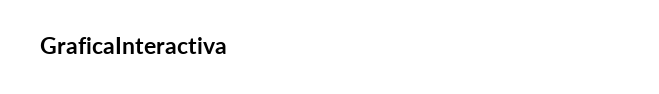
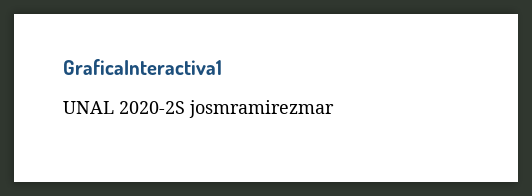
- GraficaInteractiva
+ GraficaInteractiva1
+ UNAL 2020-2S josmramirezmar

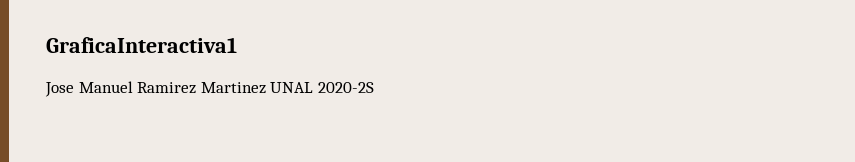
- UNAL 2020-2S josmramirezmar
+ Jose Manuel Ramirez Martinez UNAL 2020-2S

